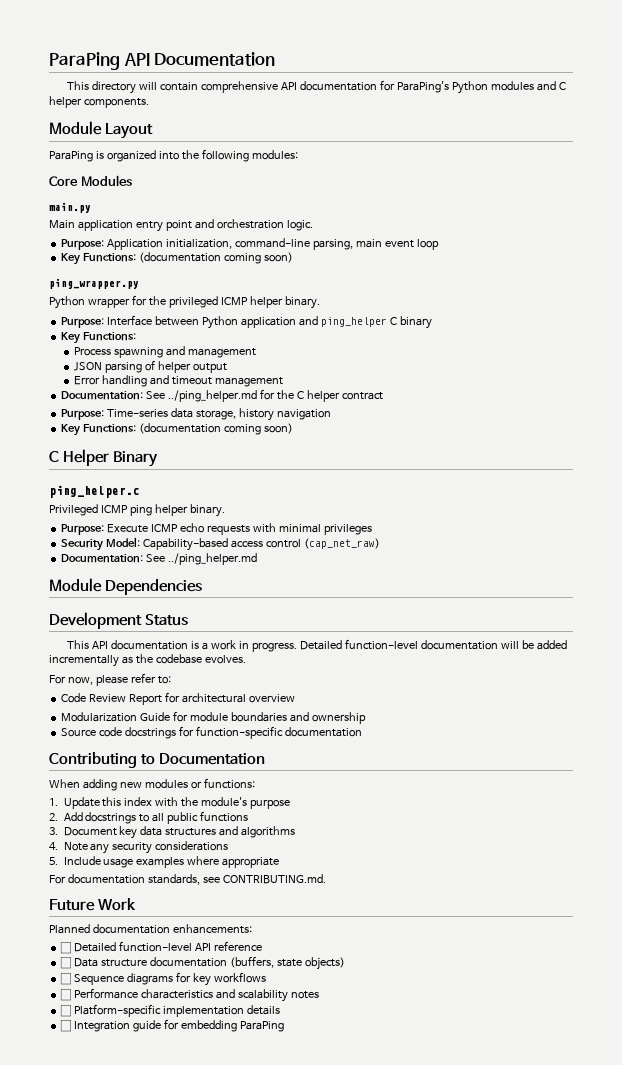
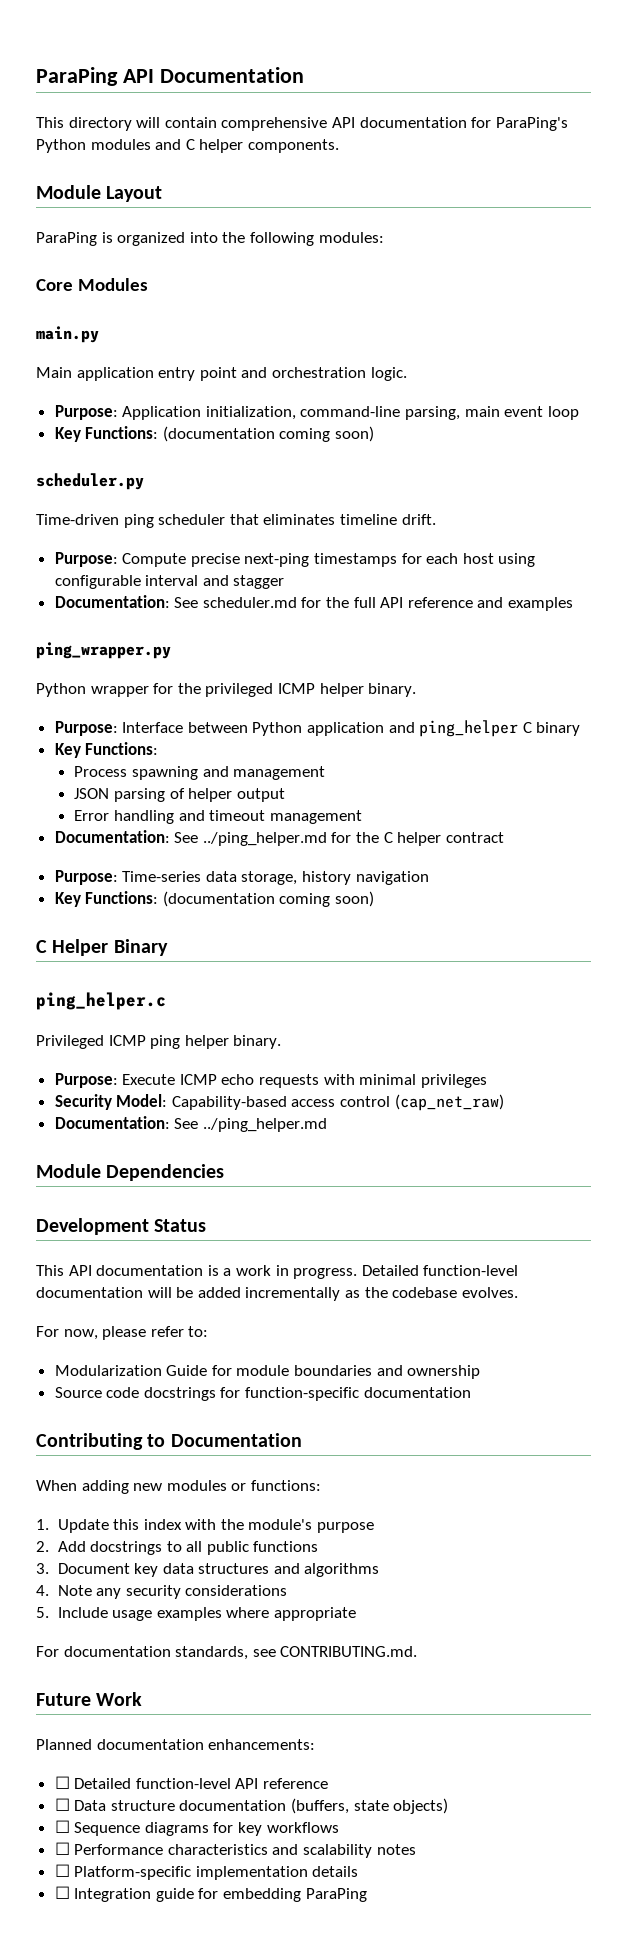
+ scheduler.py
+ Time-driven ping scheduler that eliminates timeline drift.
+ Purpose: Compute precise next-ping timestamps for each host using configurable interval and stagger
+ Documentation: See scheduler.md for the full API reference and examples
- Code Review Report for architectural overview

